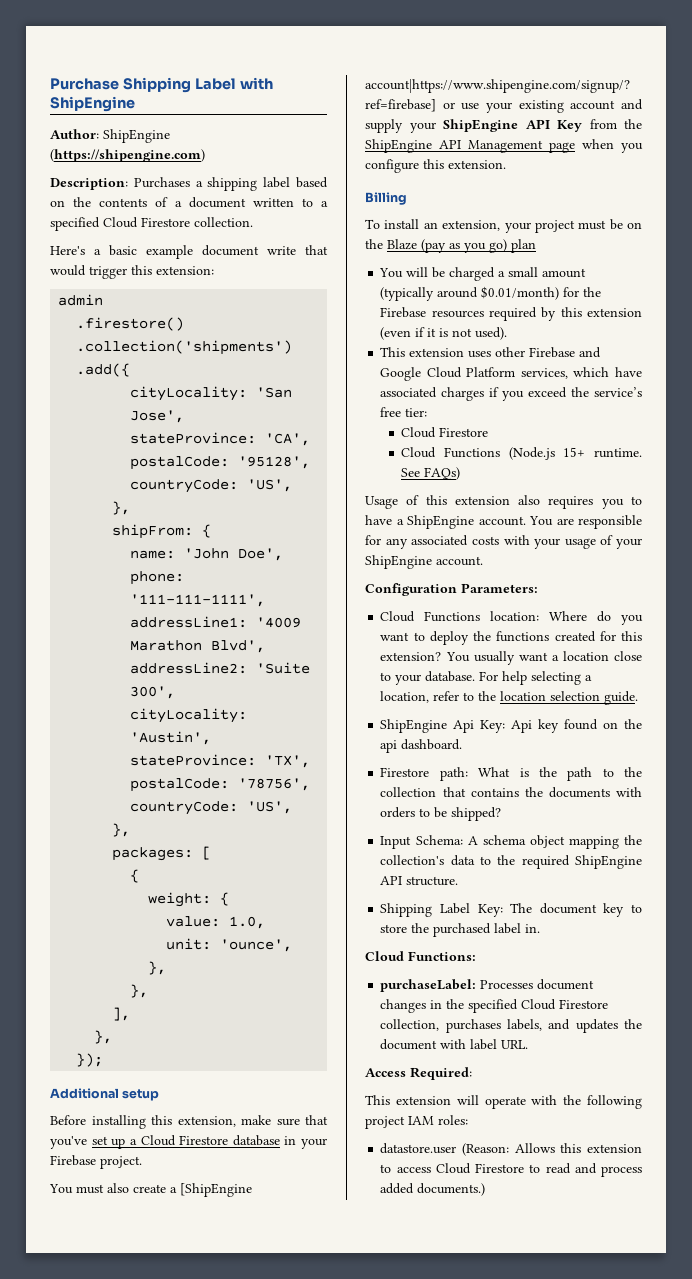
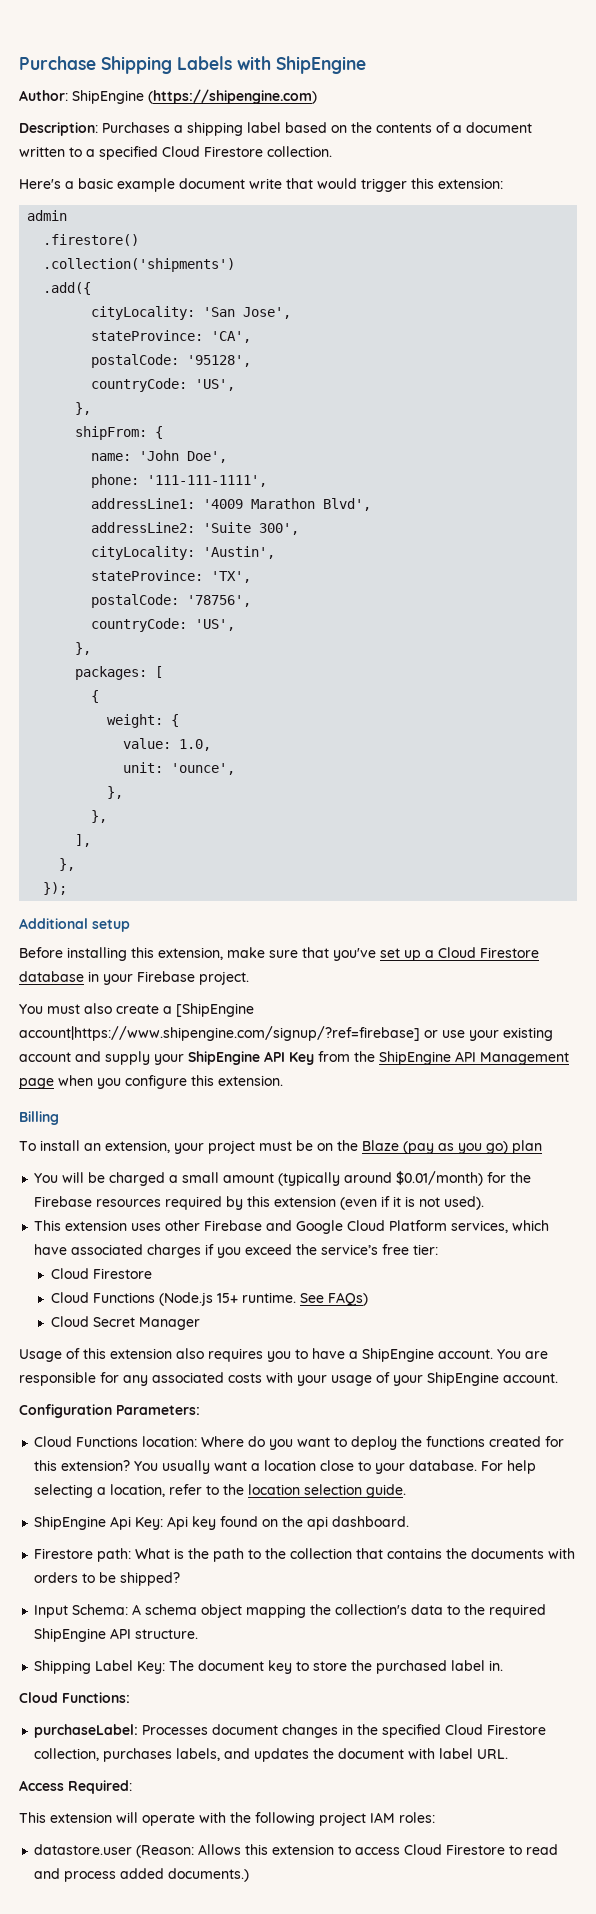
- Purchase Shipping Label with ShipEngine
+ Purchase Shipping Labels with ShipEngine
+ Cloud Secret Manager

